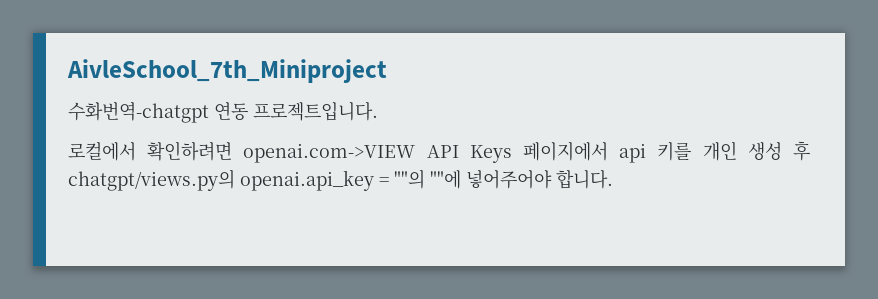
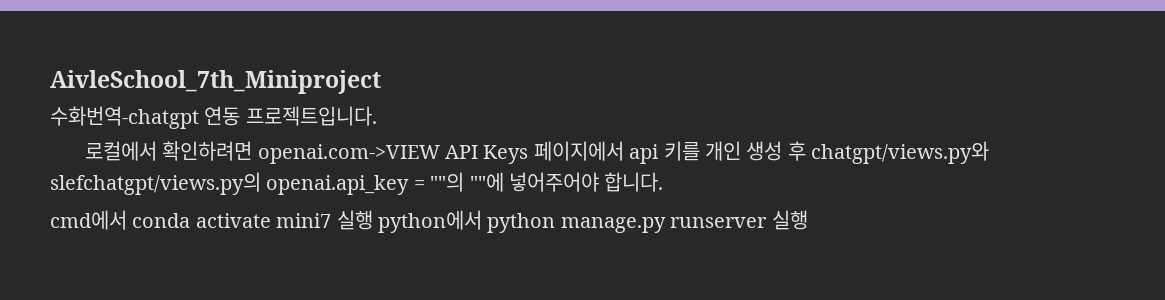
- 로컬에서 확인하려면 openai.com->VIEW API Keys 페이지에서 api 키를 개인 생성 후 chatgpt/views.py의 openai.api_key = ""의 ""에 넣어주어야 합니다.
+ 로컬에서 확인하려면 openai.com->VIEW API Keys 페이지에서 api 키를 개인 생성 후 chatgpt/views.py와 slefchatgpt/views.py의 openai.api_key = ""의 ""에 넣어주어야 합니다.
+ cmd에서 conda activate mini7 실행 python에서 python manage.py runserver 실행

